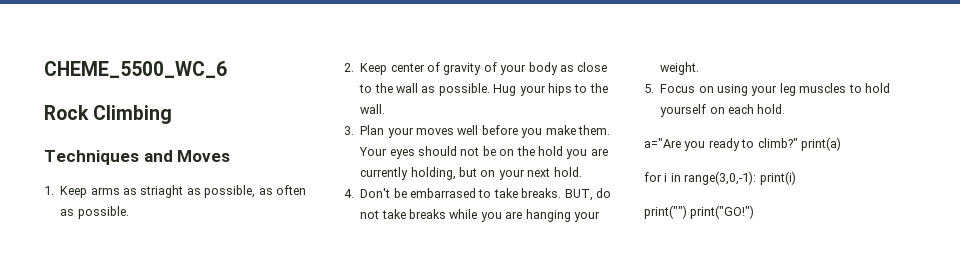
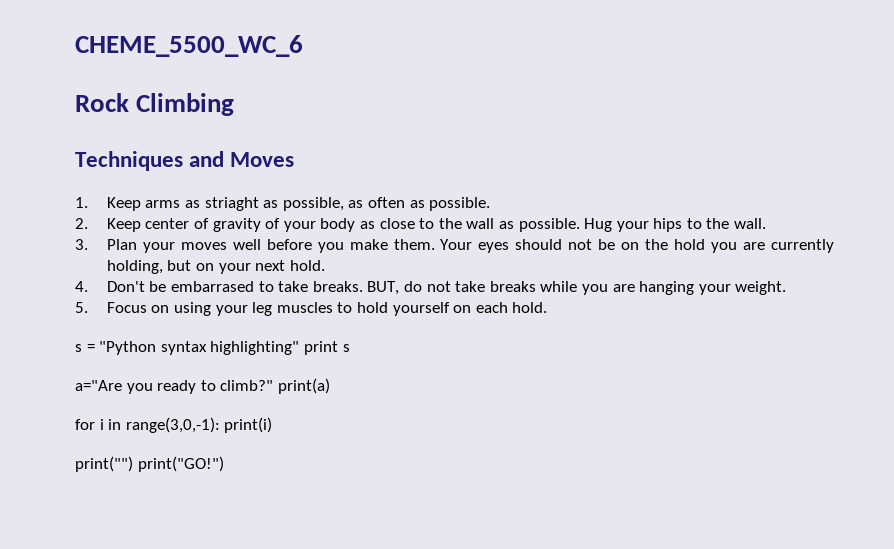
+ s = "Python syntax highlighting" print s

